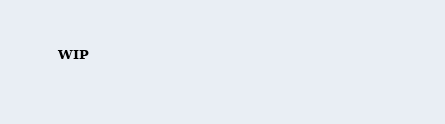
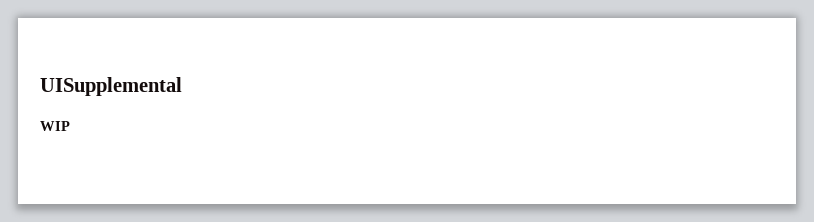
+ UISupplemental

